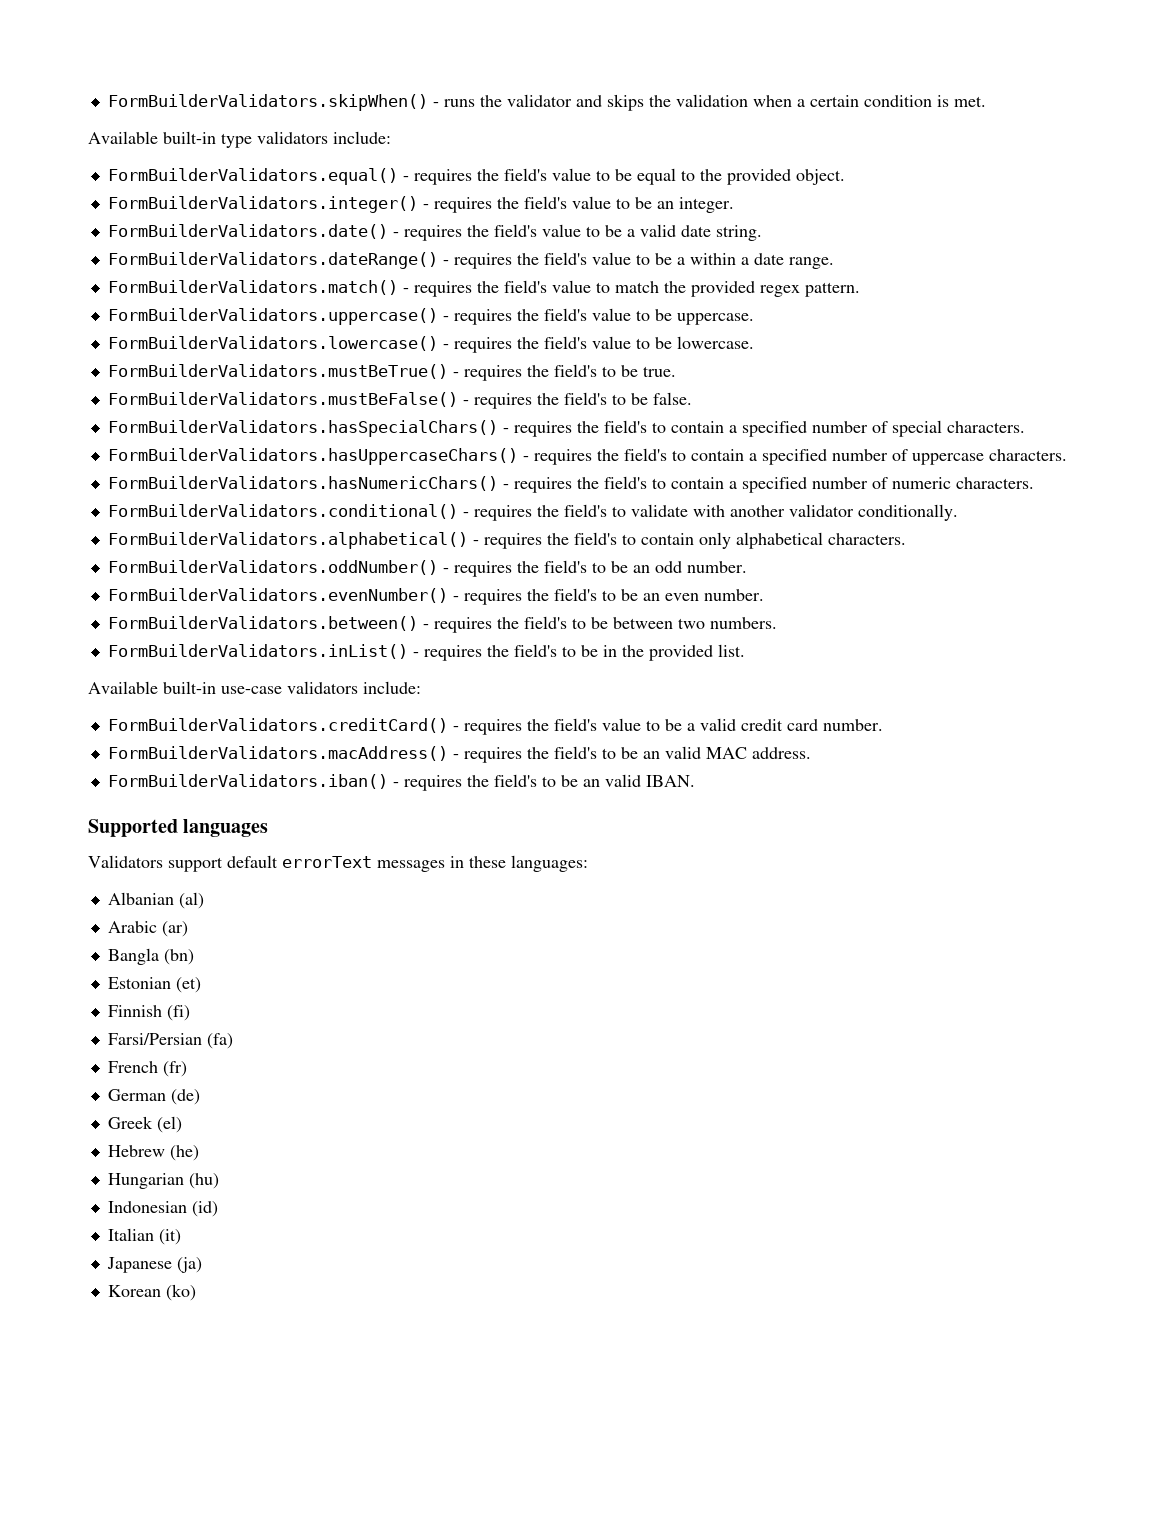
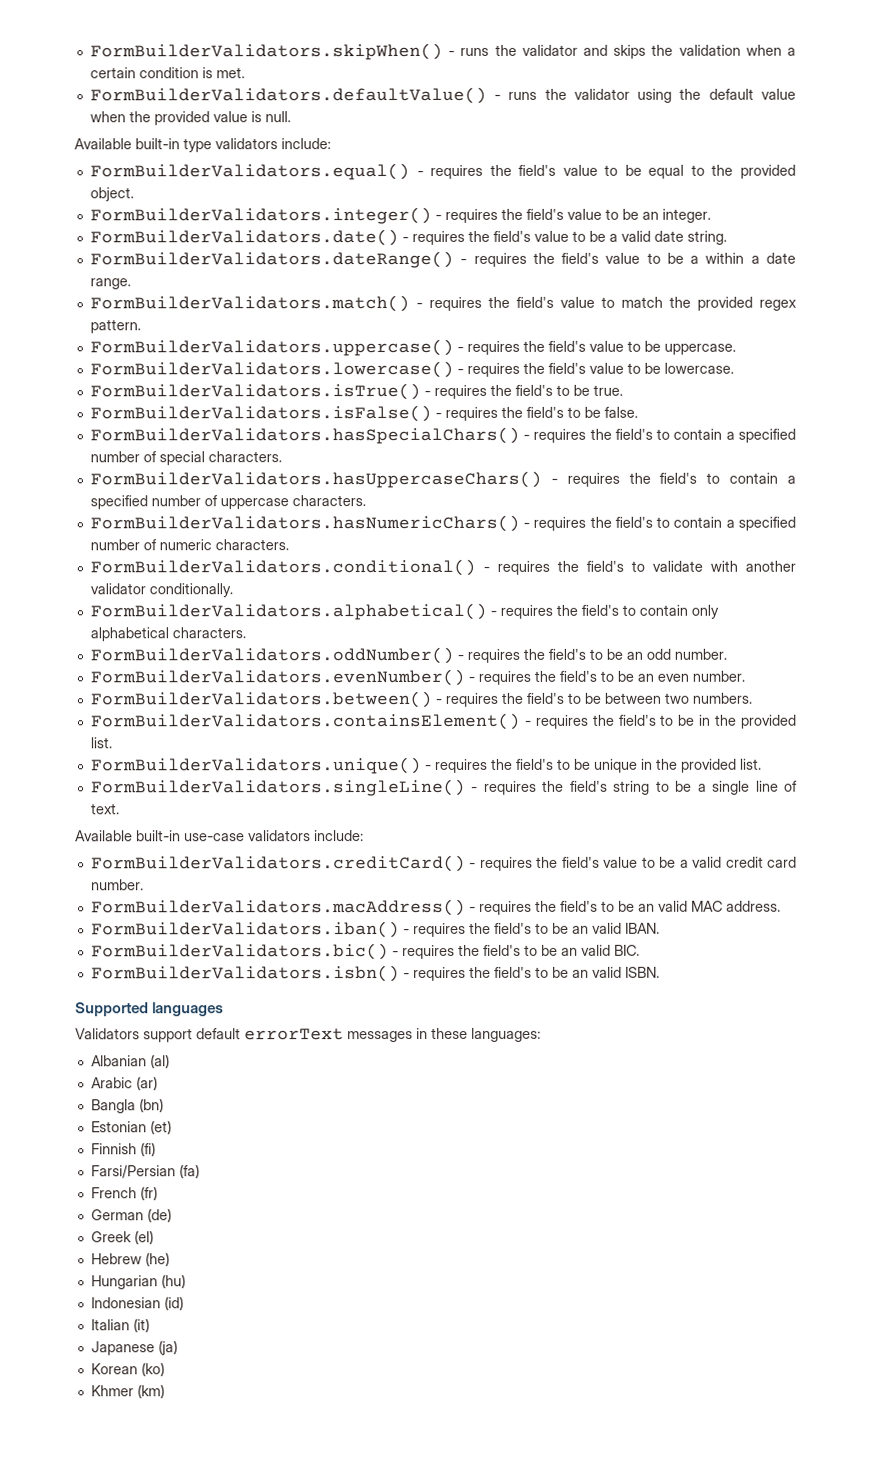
+ FormBuilderValidators.defaultValue() - runs the validator using the default value when the provided value is null.
- FormBuilderValidators.mustBeTrue() - requires the field's to be true.
+ FormBuilderValidators.isTrue() - requires the field's to be true.
- FormBuilderValidators.mustBeFalse() - requires the field's to be false.
+ FormBuilderValidators.isFalse() - requires the field's to be false.
- FormBuilderValidators.inList() - requires the field's to be in the provided list.
+ FormBuilderValidators.containsElement() - requires the field's to be in the provided list.
+ FormBuilderValidators.unique() - requires the field's to be unique in the provided list.
+ FormBuilderValidators.singleLine() - requires the field's string to be a single line of text.
+ FormBuilderValidators.bic() - requires the field's to be an valid BIC.
+ FormBuilderValidators.isbn() - requires the field's to be an valid ISBN.
+ Khmer (km)

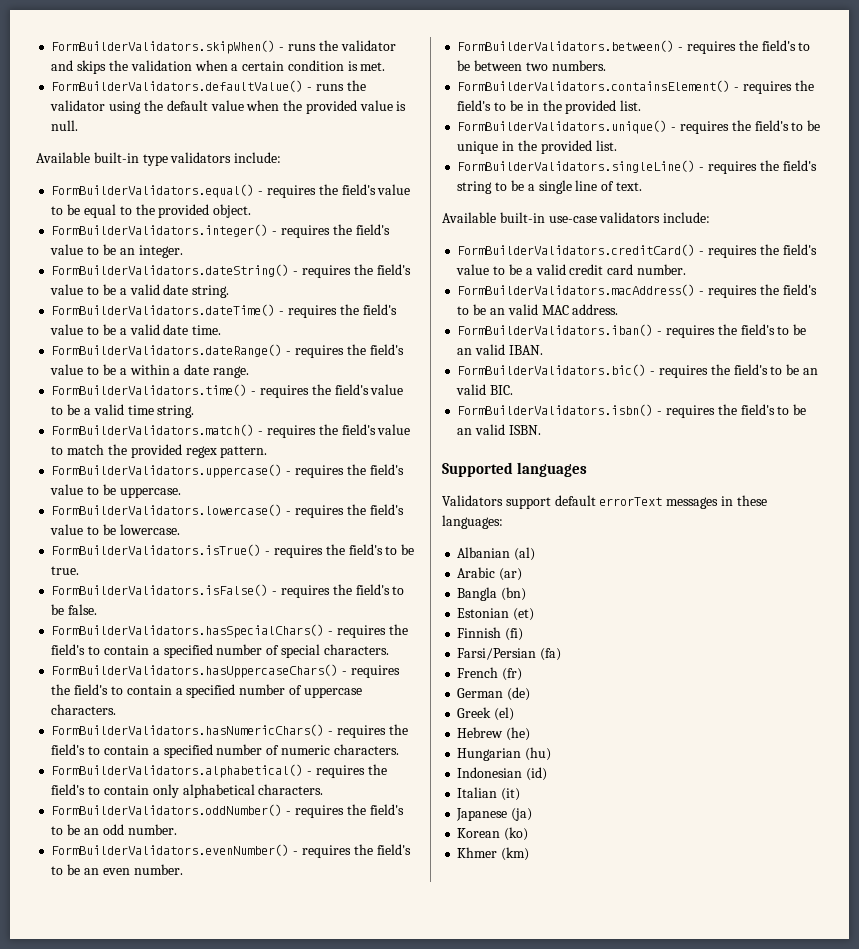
- FormBuilderValidators.date() - requires the field's value to be a valid date string.
+ FormBuilderValidators.dateString() - requires the field's value to be a valid date string.
+ FormBuilderValidators.dateTime() - requires the field's value to be a valid date time.
+ FormBuilderValidators.time() - requires the field's value to be a valid time string.
- FormBuilderValidators.conditional() - requires the field's to validate with another validator conditionally.

